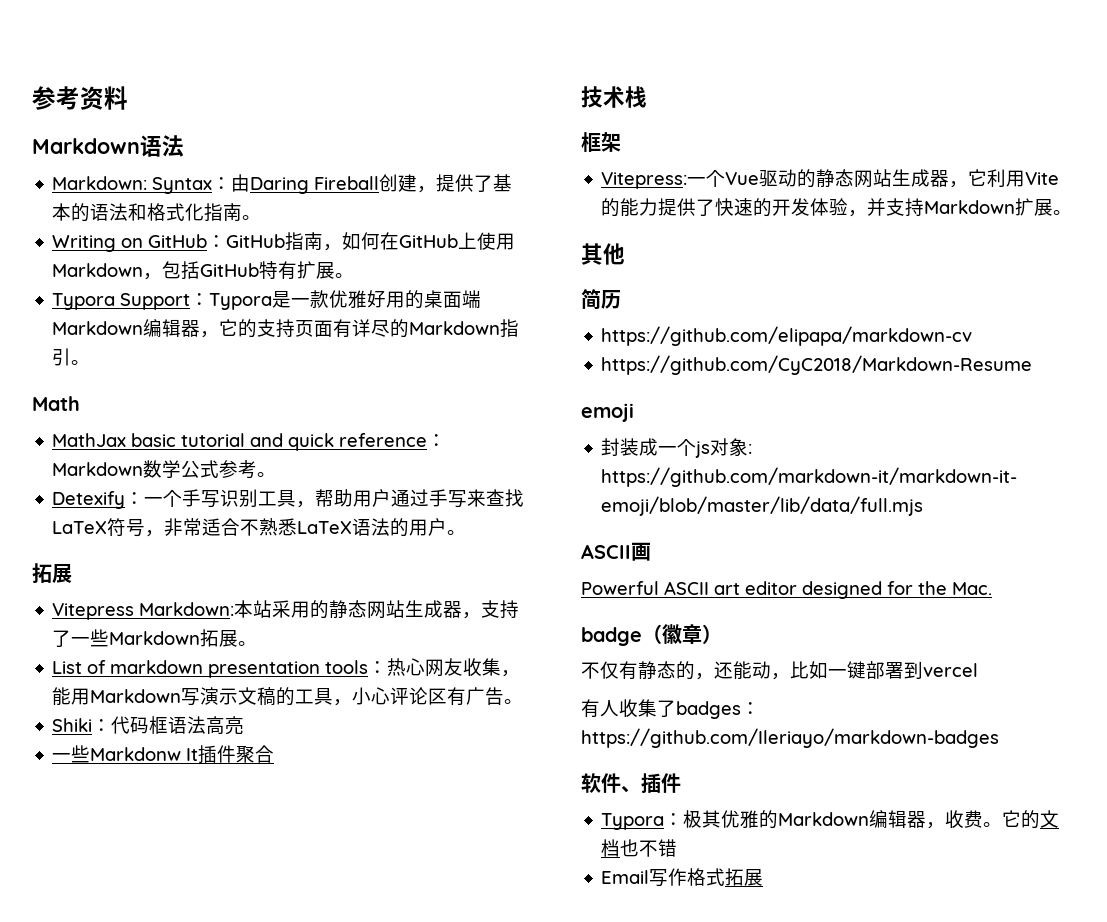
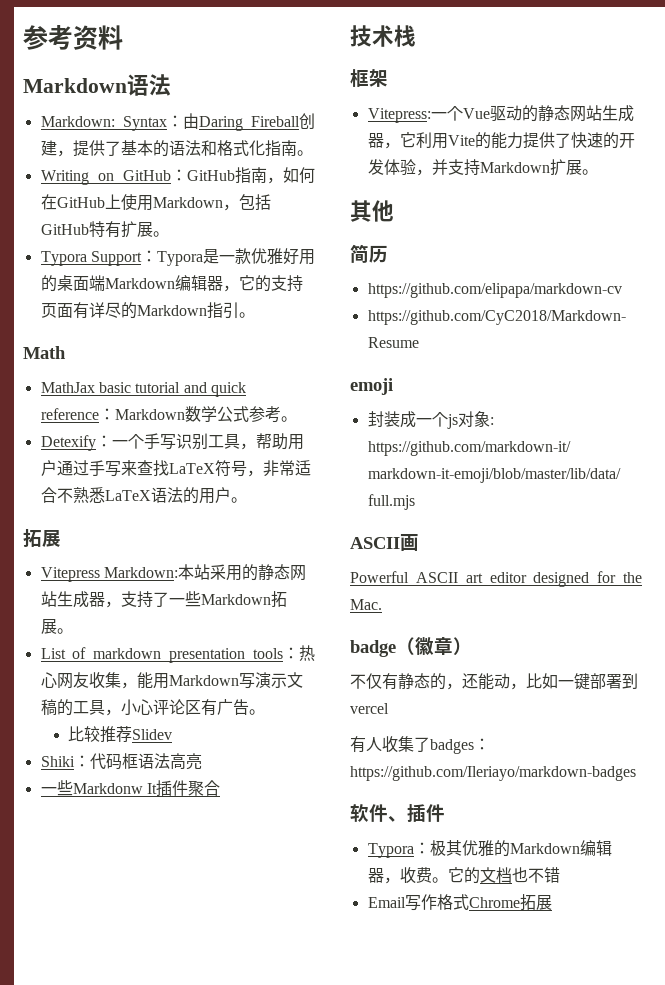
+ 比较推荐Slidev
- Email写作格式拓展
+ Email写作格式Chrome拓展

